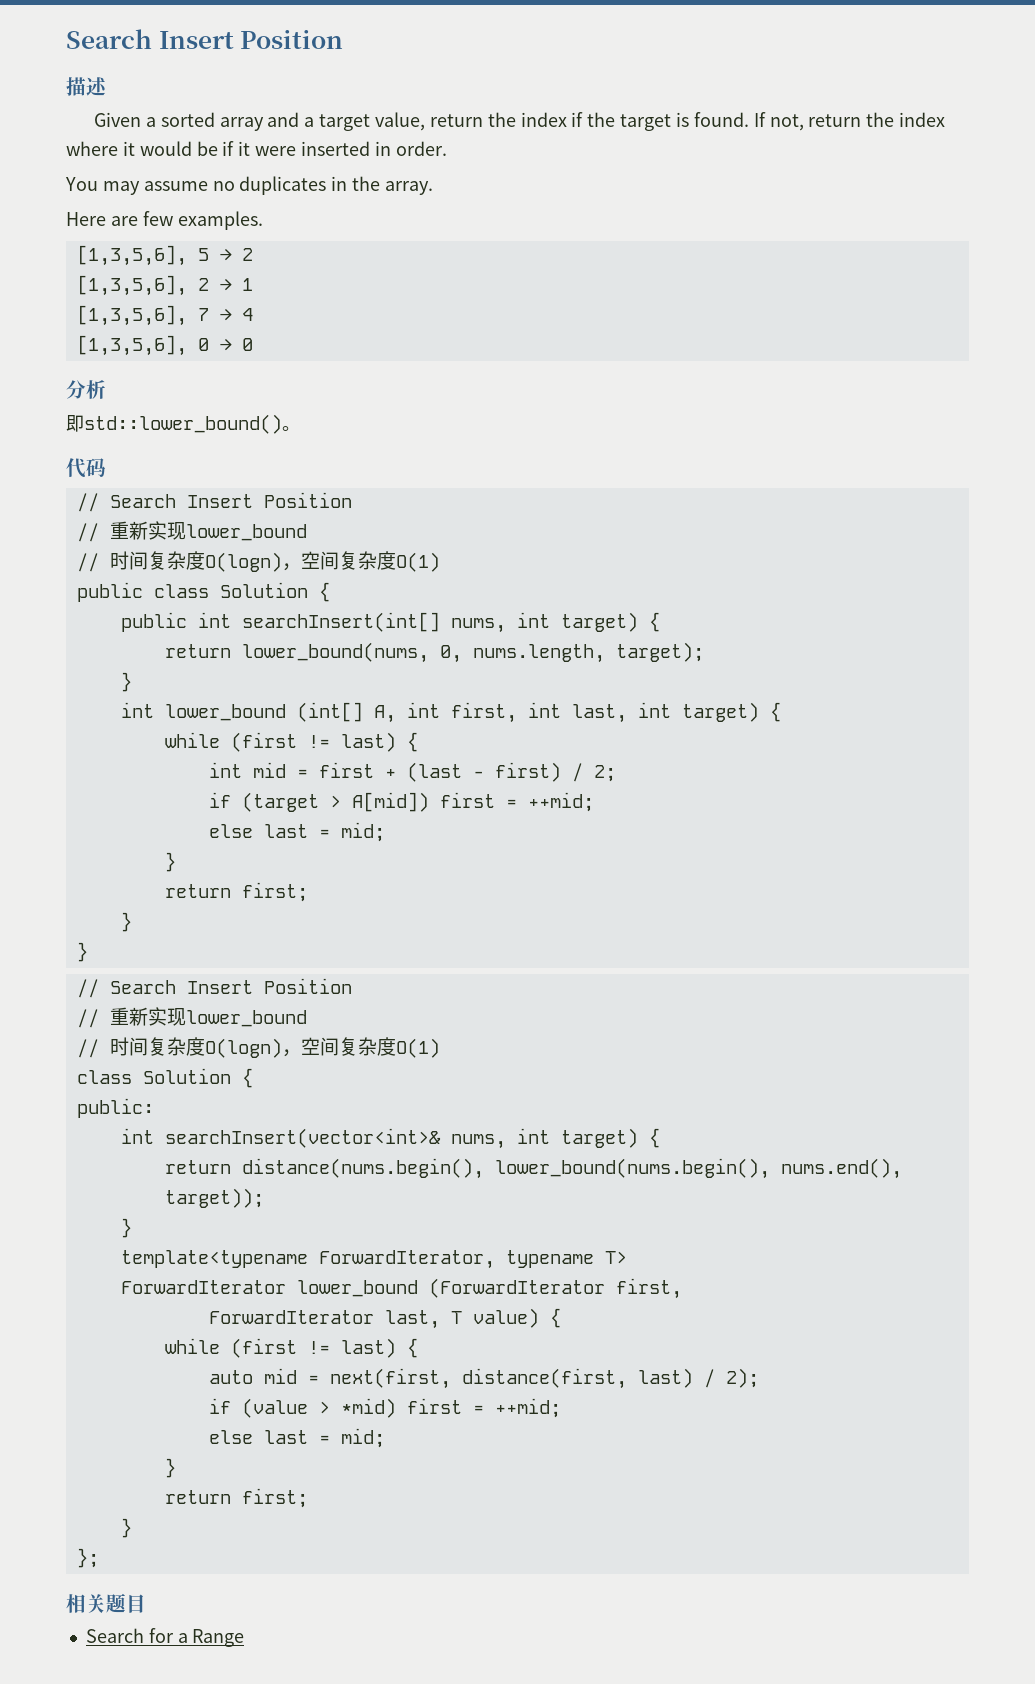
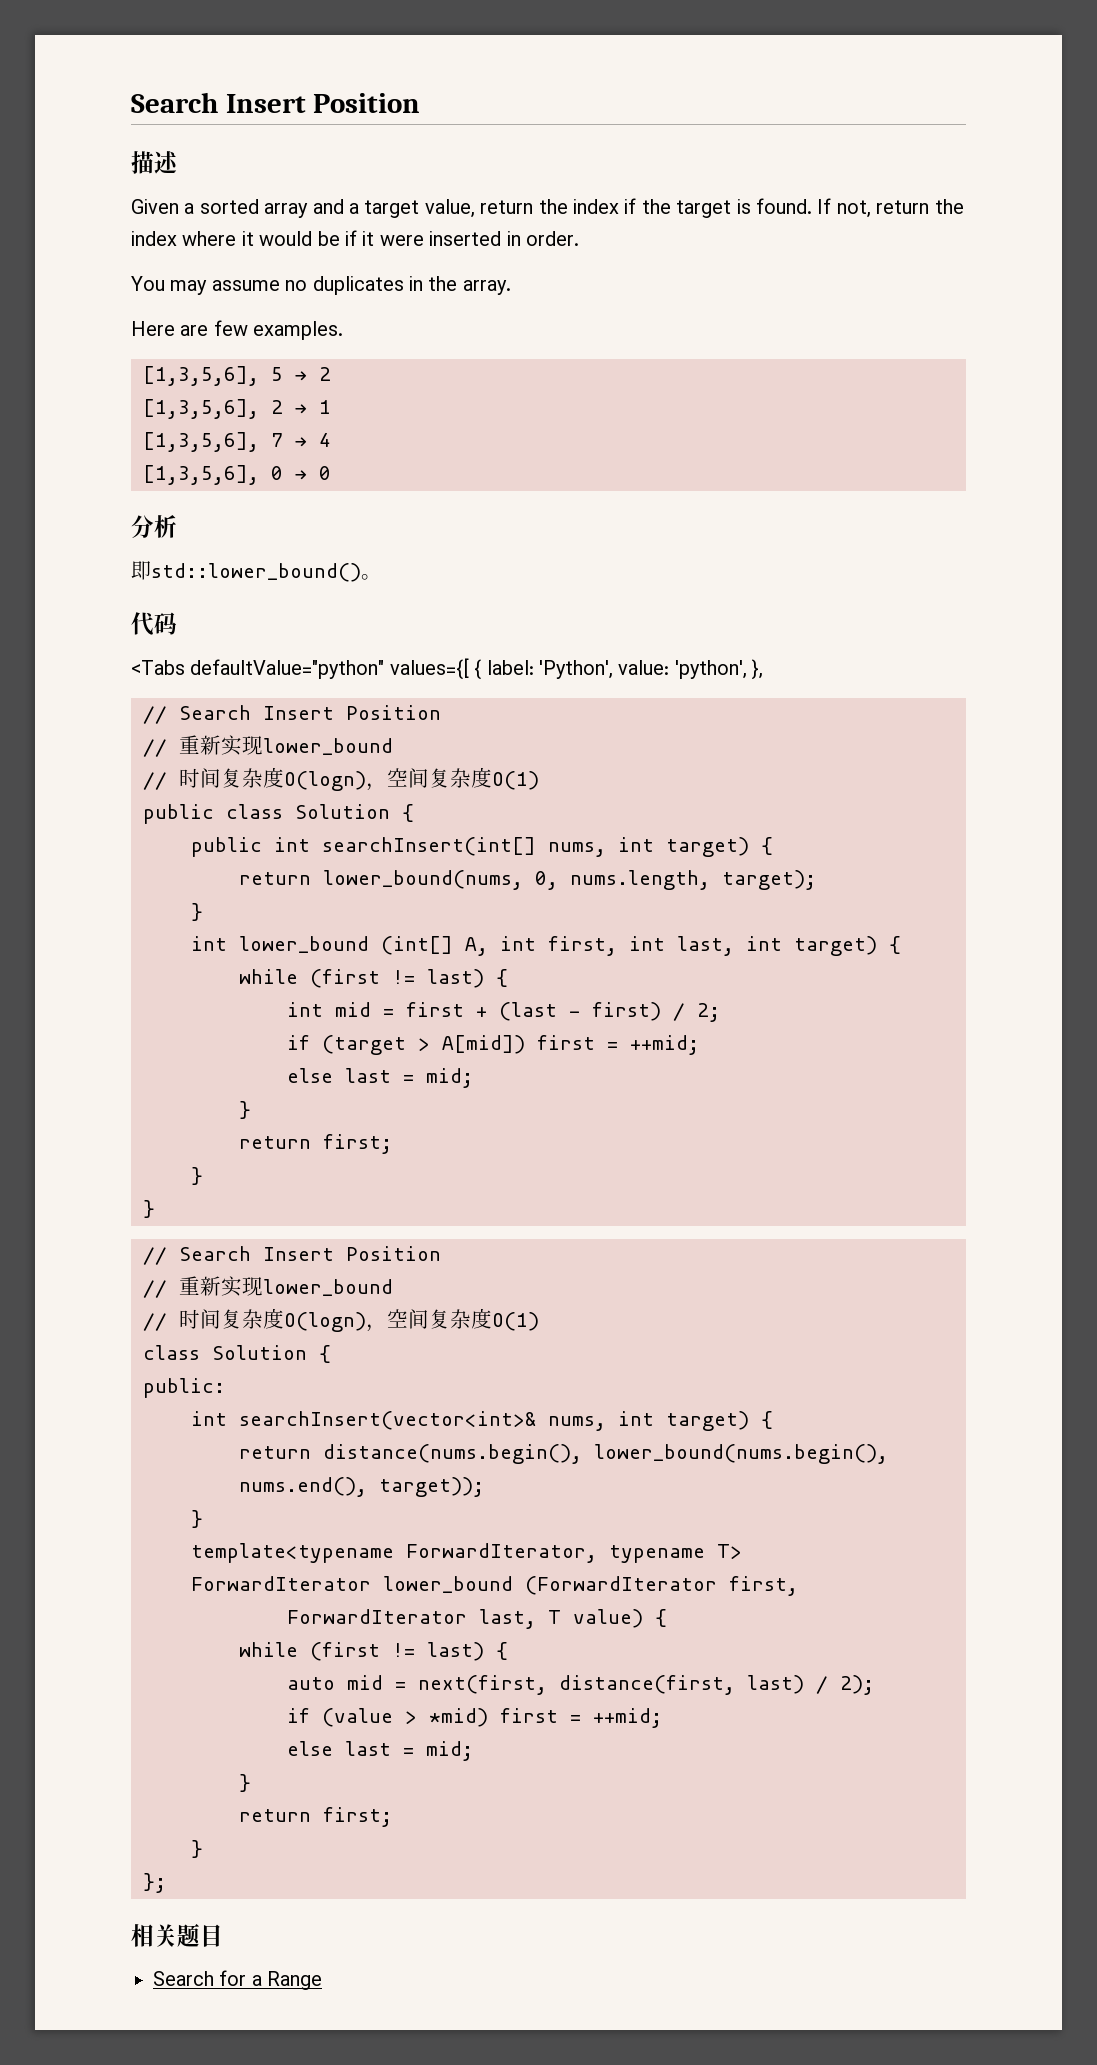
+ <Tabs defaultValue="python" values={[ { label: 'Python', value: 'python', },

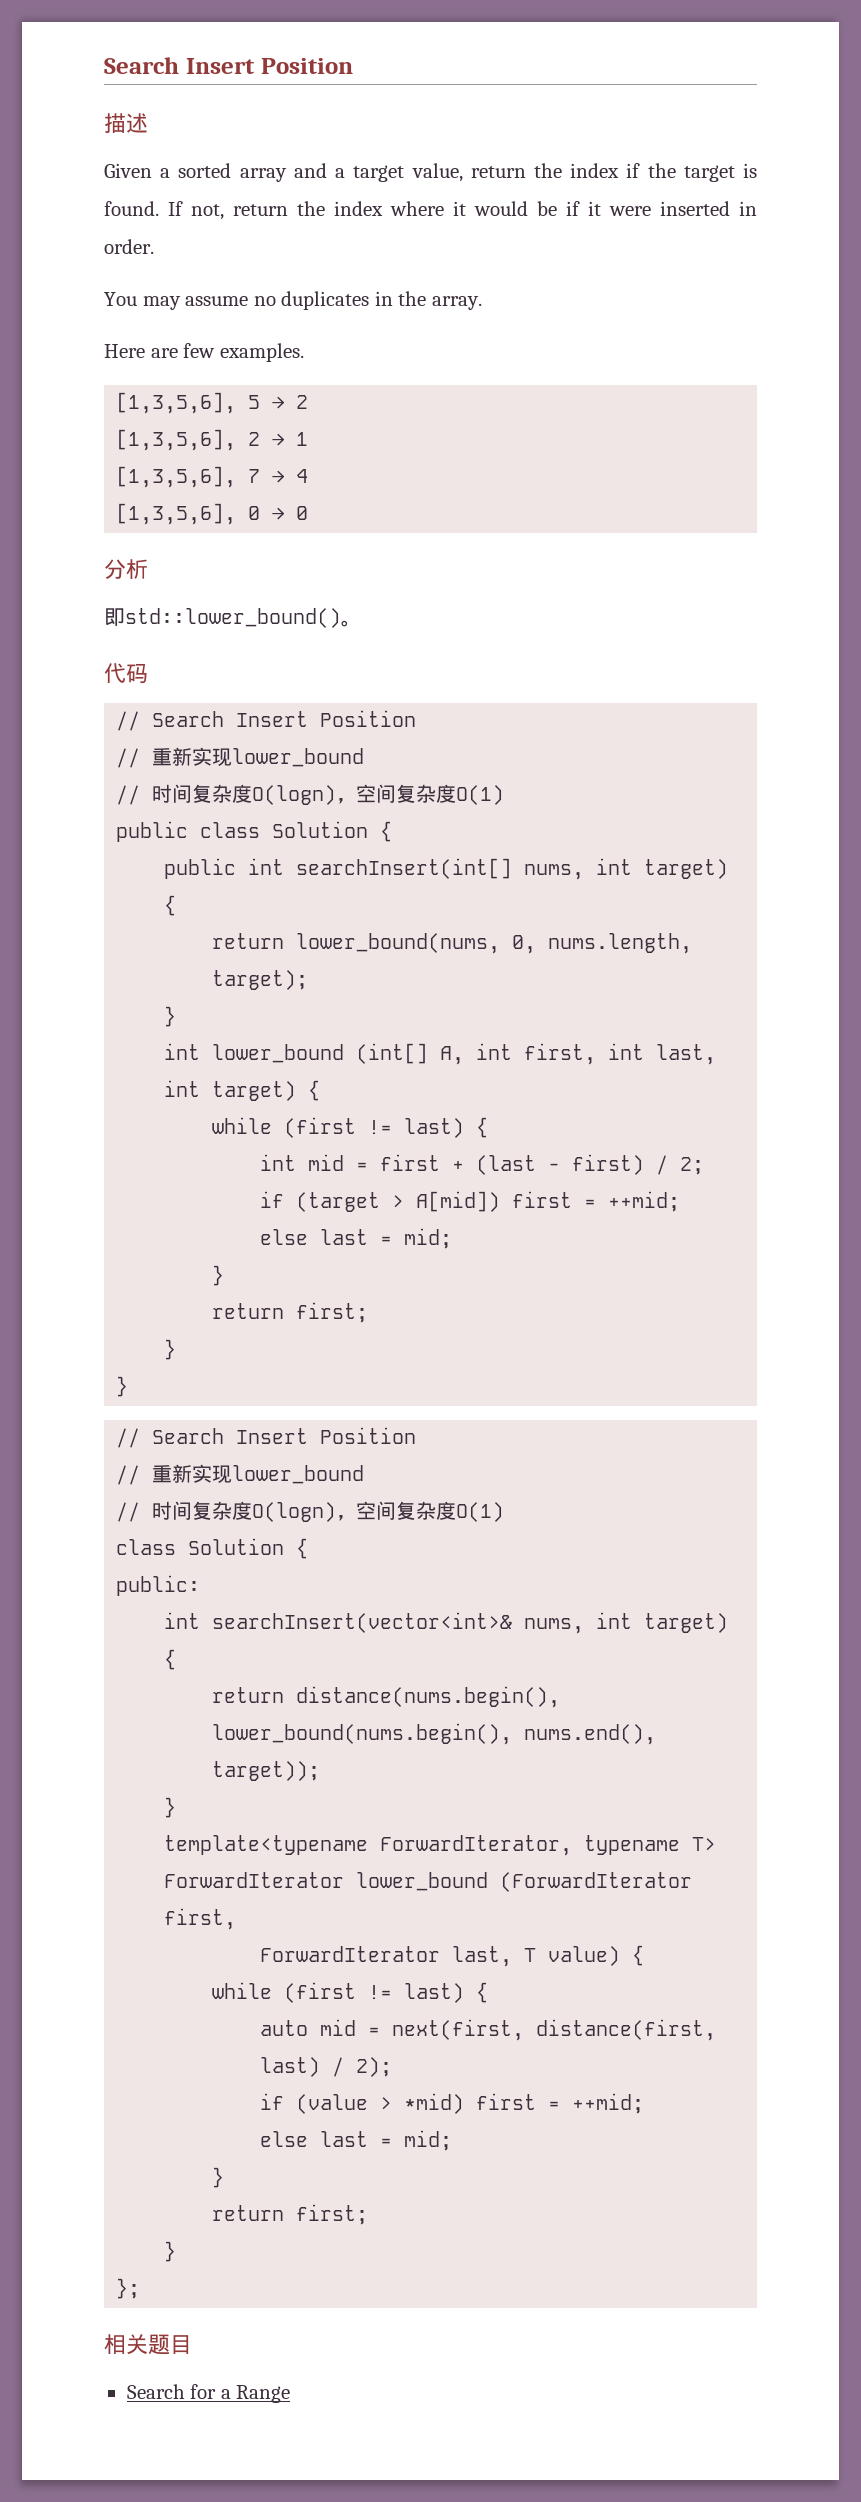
- <Tabs defaultValue="python" values={[ { label: 'Python', value: 'python', },

